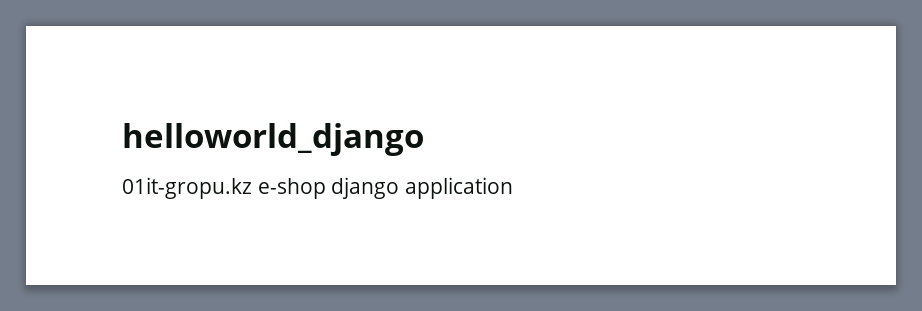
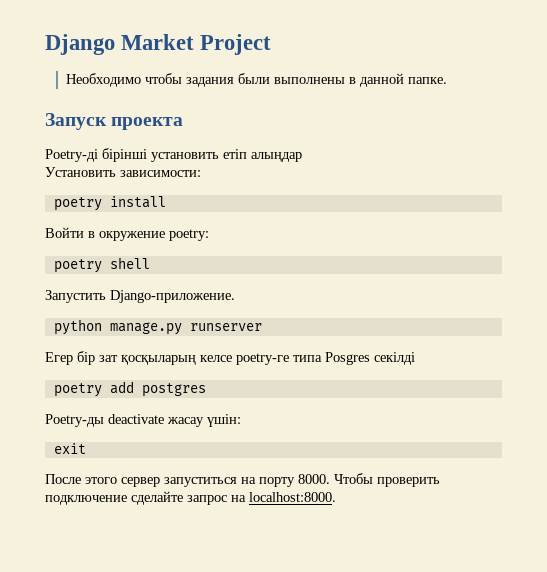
- helloworld_django
- 01it-gropu.kz e-shop django application
+ Django Market Project
+ Необходимо чтобы задания были выполнены в данной папке.
+ Запуск проекта
+ Poetry-ді бірінші установить етіп алыңдар
+ Установить зависимости:
+ poetry install
+ Войти в окружение poetry:
+ poetry shell
+ Запустить Django-приложение.
+ python manage.py runserver
+ Егер бір зат қосқыларың келсе poetry-ге типа Posgres секілді
+ poetry add postgres
+ Poetry-ды deactivate жасау үшін:
+ exit
+ После этого сервер запуститься на порту 8000. Чтобы проверить подключение сделайте запрос на localhost:8000.

